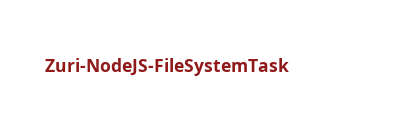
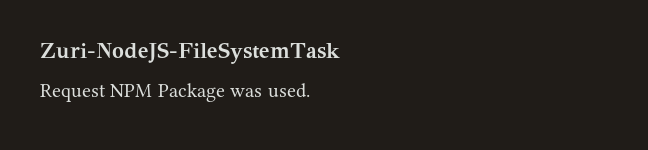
+ Request NPM Package was used.

